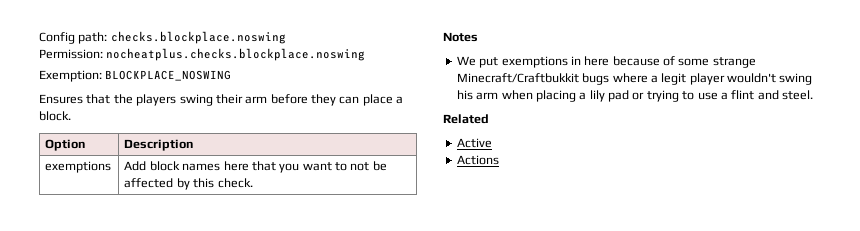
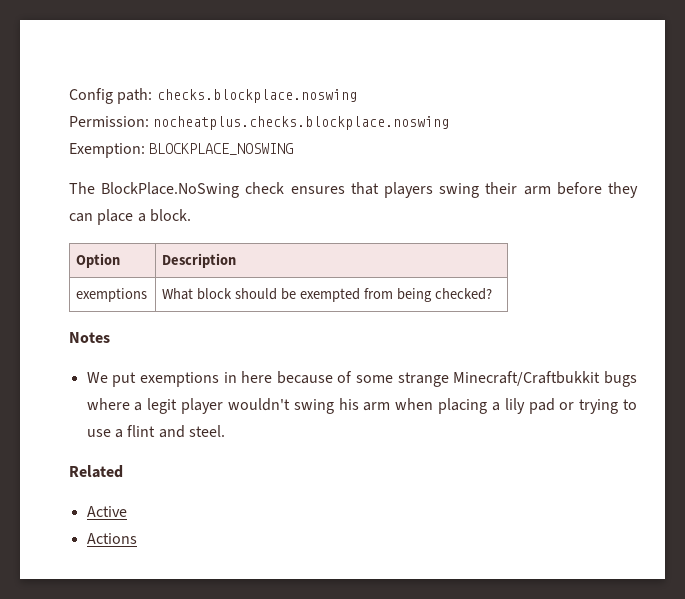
- Ensures that the players swing their arm before they can place a block.
+ The BlockPlace.NoSwing check ensures that players swing their arm before they can place a block.
- exemptions | Add block names here that you want to not be affected by this check.
+ exemptions | What block should be exempted from being checked?

